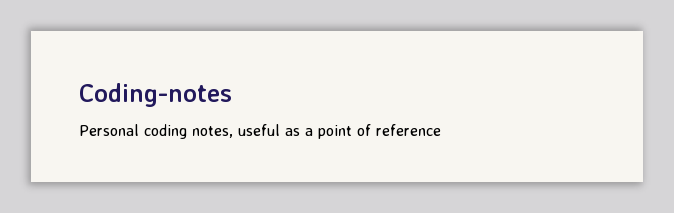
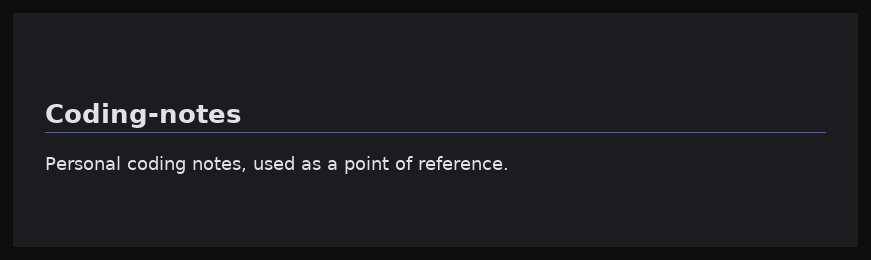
- Personal coding notes, useful as a point of reference
+ Personal coding notes, used as a point of reference.

